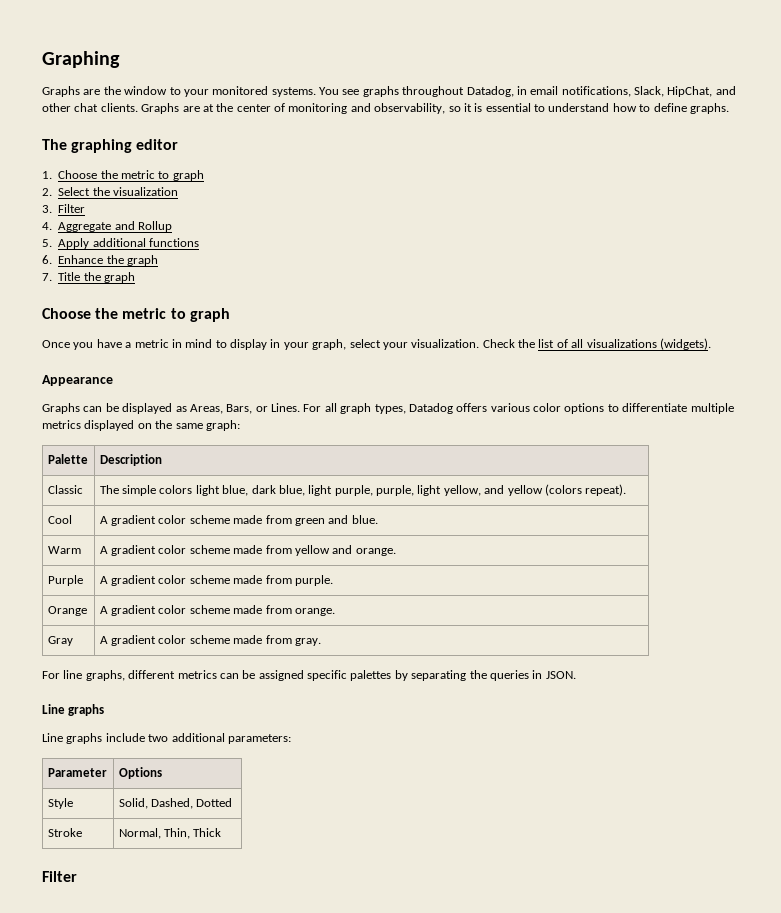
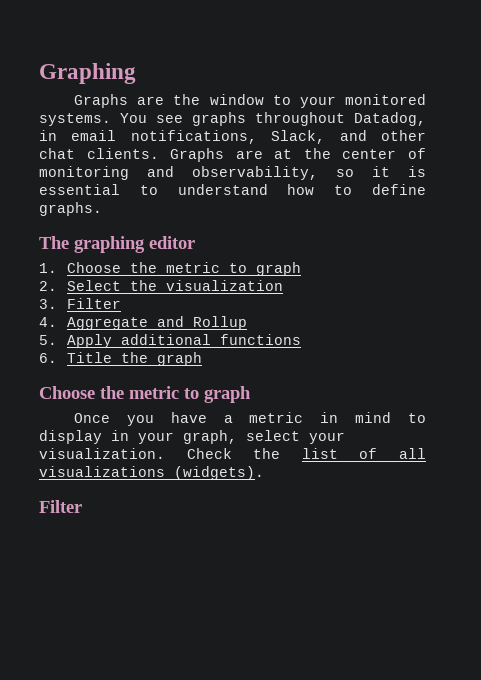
- You see graphs throughout Datadog, in email notifications, Slack, HipChat, and other chat clients.
+ You see graphs throughout Datadog, in email notifications, Slack, and other chat clients.
- 6. Enhance the graph
- 7. Title the graph
+ 6. Title the graph
- Appearance
- Graphs can be displayed as Areas, Bars, or Lines. For all graph types, Datadog offers various color options to differentiate multiple metrics displayed on the same graph:
- Palette | Description
- Classic | The simple colors light blue, dark blue, light purple, purple, light yellow, and yellow (colors repeat).
- Cool | A gradient color scheme made from green and blue.
- Warm | A gradient color scheme made from yellow and orange.
- Purple | A gradient color scheme made from purple.
- Orange | A gradient color scheme made from orange.
- Gray | A gradient color scheme made from gray.
- For line graphs, different metrics can be assigned specific palettes by separating the queries in JSON.
- Line graphs
- Line graphs include two additional parameters:
- Parameter | Options
- Style | Solid, Dashed, Dotted
- Stroke | Normal, Thin, Thick

